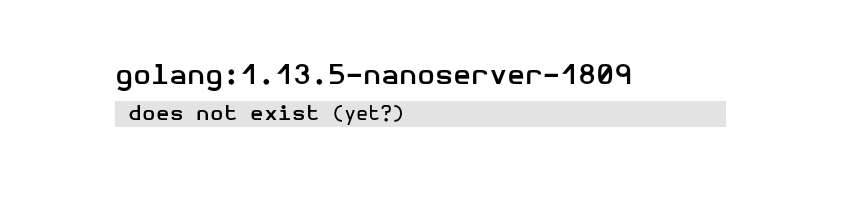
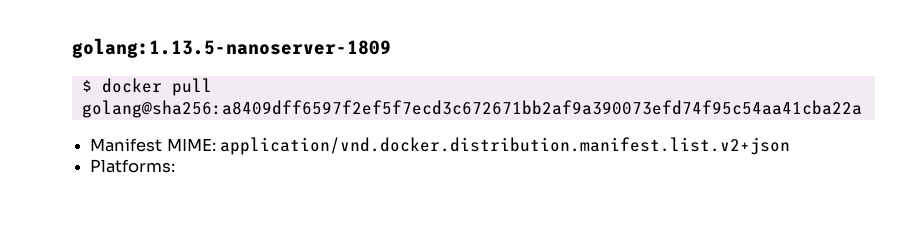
- does not exist (yet?)
+ $ docker pull golang@sha256:a8409dff6597f2ef5f7ecd3c672671bb2af9a390073efd74f95c54aa41cba22a
+ Manifest MIME: application/vnd.docker.distribution.manifest.list.v2+json
+ Platforms:

